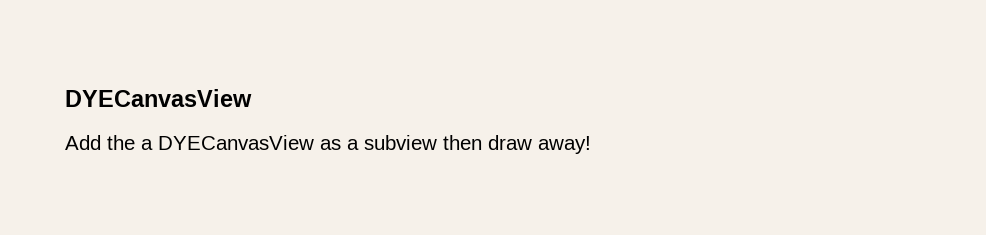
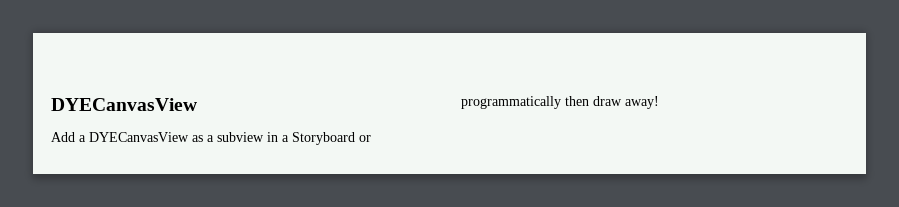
- Add the a DYECanvasView as a subview then draw away!
+ Add a DYECanvasView as a subview in a Storyboard or programmatically then draw away!

